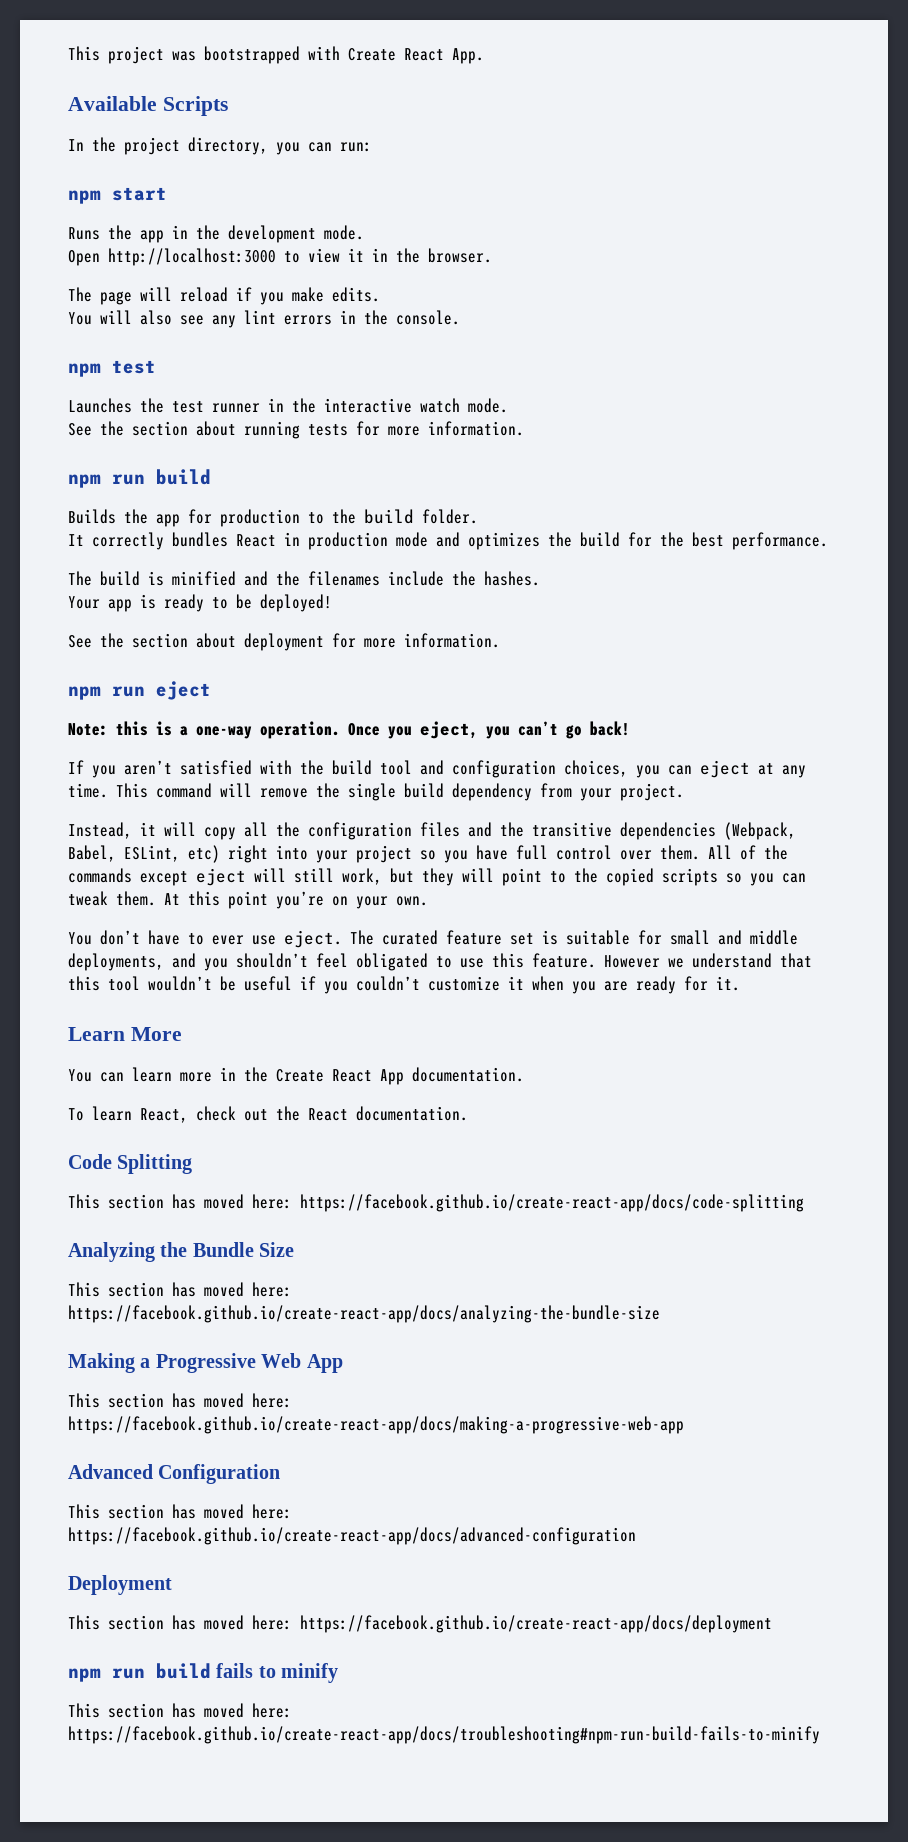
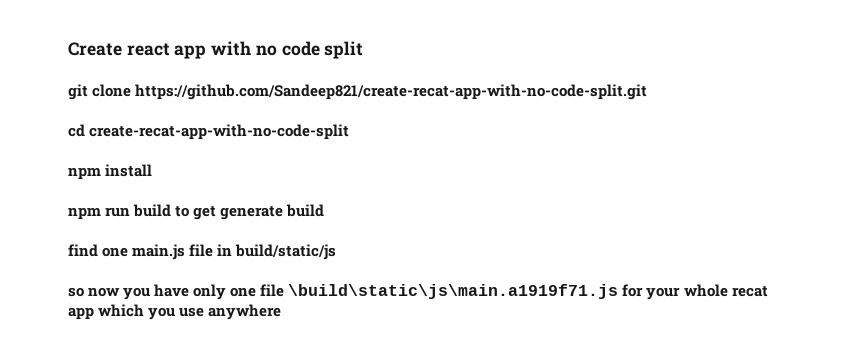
- This project was bootstrapped with Create React App.
- Available Scripts
- In the project directory, you can run:
- npm start
- Runs the app in the development mode.
- Open http://localhost:3000 to view it in the browser.
- The page will reload if you make edits.
- You will also see any lint errors in the console.
- npm test
- Launches the test runner in the interactive watch mode.
- See the section about running tests for more information.
- npm run build
- Builds the app for production to the build folder.
- It correctly bundles React in production mode and optimizes the build for the best performance.
- The build is minified and the filenames include the hashes.
- Your app is ready to be deployed!
- See the section about deployment for more information.
- npm run eject
- Note: this is a one-way operation. Once you eject, you can’t go back!
- If you aren’t satisfied with the build tool and configuration choices, you can eject at any time. This command will remove the single build dependency from your project.
- Instead, it will copy all the configuration files and the transitive dependencies (Webpack, Babel, ESLint, etc) right into your project so you have full control over them. All of the commands except eject will still work, but they will point to the copied scripts so you can tweak them. At this point you’re on your own.
- You don’t have to ever use eject. The curated feature set is suitable for small and middle deployments, and you shouldn’t feel obligated to use this feature. However we understand that this tool wouldn’t be useful if you couldn’t customize it when you are ready for it.
- Learn More
- You can learn more in the Create React App documentation.
- To learn React, check out the React documentation.
- Code Splitting
- This section has moved here: https://facebook.github.io/create-react-app/docs/code-splitting
- Analyzing the Bundle Size
- This section has moved here: https://facebook.github.io/create-react-app/docs/analyzing-the-bundle-size
- Making a Progressive Web App
- This section has moved here: https://facebook.github.io/create-react-app/docs/making-a-progressive-web-app
- Advanced Configuration
- This section has moved here: https://facebook.github.io/create-react-app/docs/advanced-configuration
- Deployment
- This section has moved here: https://facebook.github.io/create-react-app/docs/deployment
- npm run build fails to minify
- This section has moved here: https://facebook.github.io/create-react-app/docs/troubleshooting#npm-run-build-fails-to-minify
+ Create react app with no code split
+ git clone https://github.com/Sandeep821/create-recat-app-with-no-code-split.git
+ cd create-recat-app-with-no-code-split
+ npm install
+ npm run build to get generate build
+ find one main.js file in build/static/js
+ so now you have only one file \build\static\js\main.a1919f71.js for your whole recat app which you use anywhere

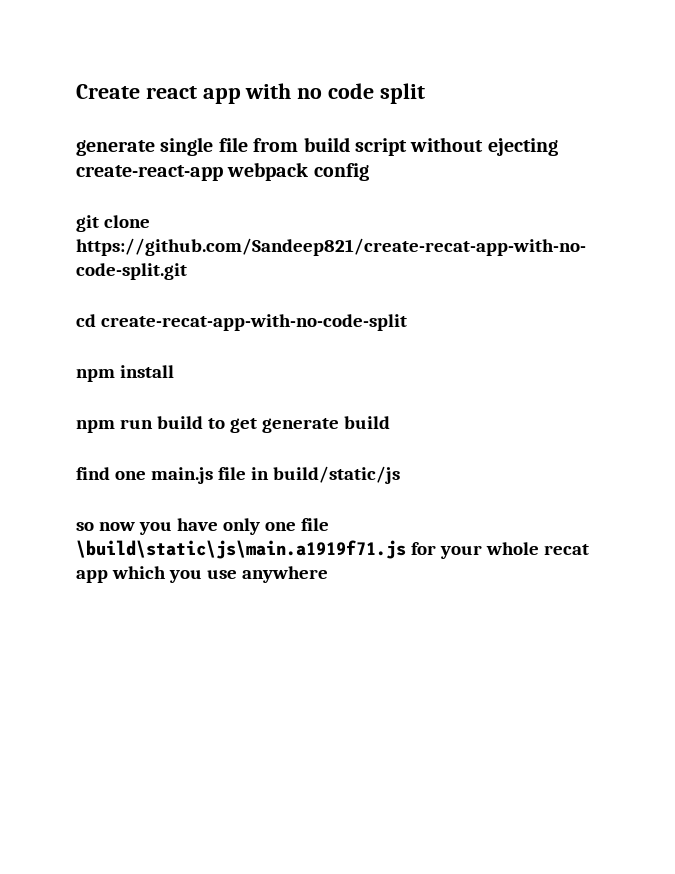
+ generate single file from build script without ejecting create-react-app webpack config

